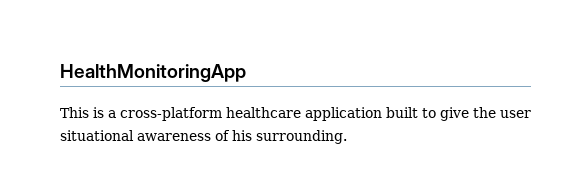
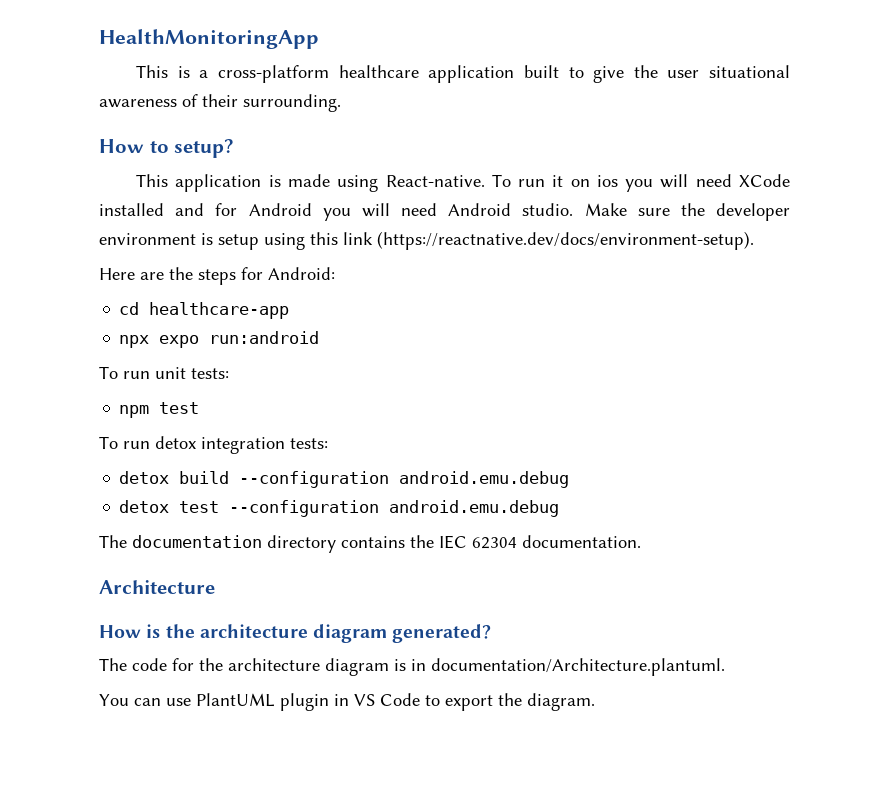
- This is a cross-platform healthcare application built to give the user situational awareness of his surrounding.
+ This is a cross-platform healthcare application built to give the user situational awareness of their surrounding.
+ How to setup?
+ This application is made using React-native. To run it on ios you will need XCode installed and for Android you will need Android studio. Make sure the developer environment is setup using this link (https://reactnative.dev/docs/environment-setup).
+ Here are the steps for Android:
+ cd healthcare-app
+ npx expo run:android
+ To run unit tests:
+ npm test
+ To run detox integration tests:
+ detox build --configuration android.emu.debug
+ detox test --configuration android.emu.debug
+ The documentation directory contains the IEC 62304 documentation.
+ Architecture
+ How is the architecture diagram generated?
+ The code for the architecture diagram is in documentation/Architecture.plantuml.
+ You can use PlantUML plugin in VS Code to export the diagram.

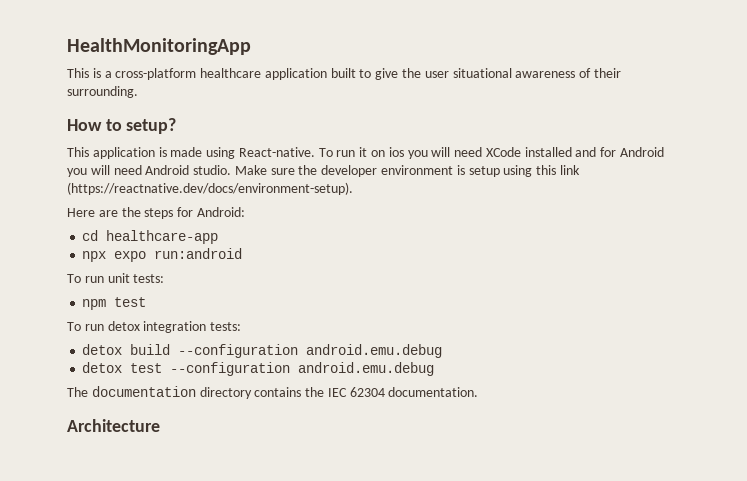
- How is the architecture diagram generated?
- The code for the architecture diagram is in documentation/Architecture.plantuml.
- You can use PlantUML plugin in VS Code to export the diagram.

